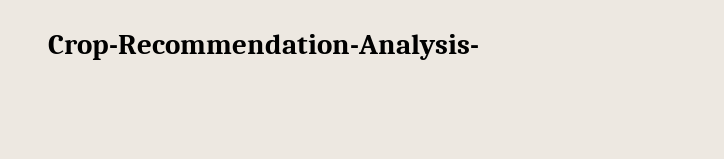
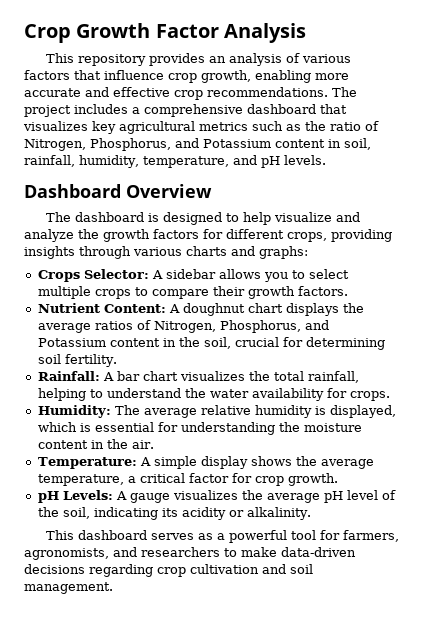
- Crop-Recommendation-Analysis-
+ Crop Growth Factor Analysis
+ This repository provides an analysis of various factors that influence crop growth, enabling more accurate and effective crop recommendations. The project includes a comprehensive dashboard that visualizes key agricultural metrics such as the ratio of Nitrogen, Phosphorus, and Potassium content in soil, rainfall, humidity, temperature, and pH levels.
+ Dashboard Overview
+ The dashboard is designed to help visualize and analyze the growth factors for different crops, providing insights through various charts and graphs:
+ Crops Selector: A sidebar allows you to select multiple crops to compare their growth factors.
+ Nutrient Content: A doughnut chart displays the average ratios of Nitrogen, Phosphorus, and Potassium content in the soil, crucial for determining soil fertility.
+ Rainfall: A bar chart visualizes the total rainfall, helping to understand the water availability for crops.
+ Humidity: The average relative humidity is displayed, which is essential for understanding the moisture content in the air.
+ Temperature: A simple display shows the average temperature, a critical factor for crop growth.
+ pH Levels: A gauge visualizes the average pH level of the soil, indicating its acidity or alkalinity.
+ This dashboard serves as a powerful tool for farmers, agronomists, and researchers to make data-driven decisions regarding crop cultivation and soil management.

